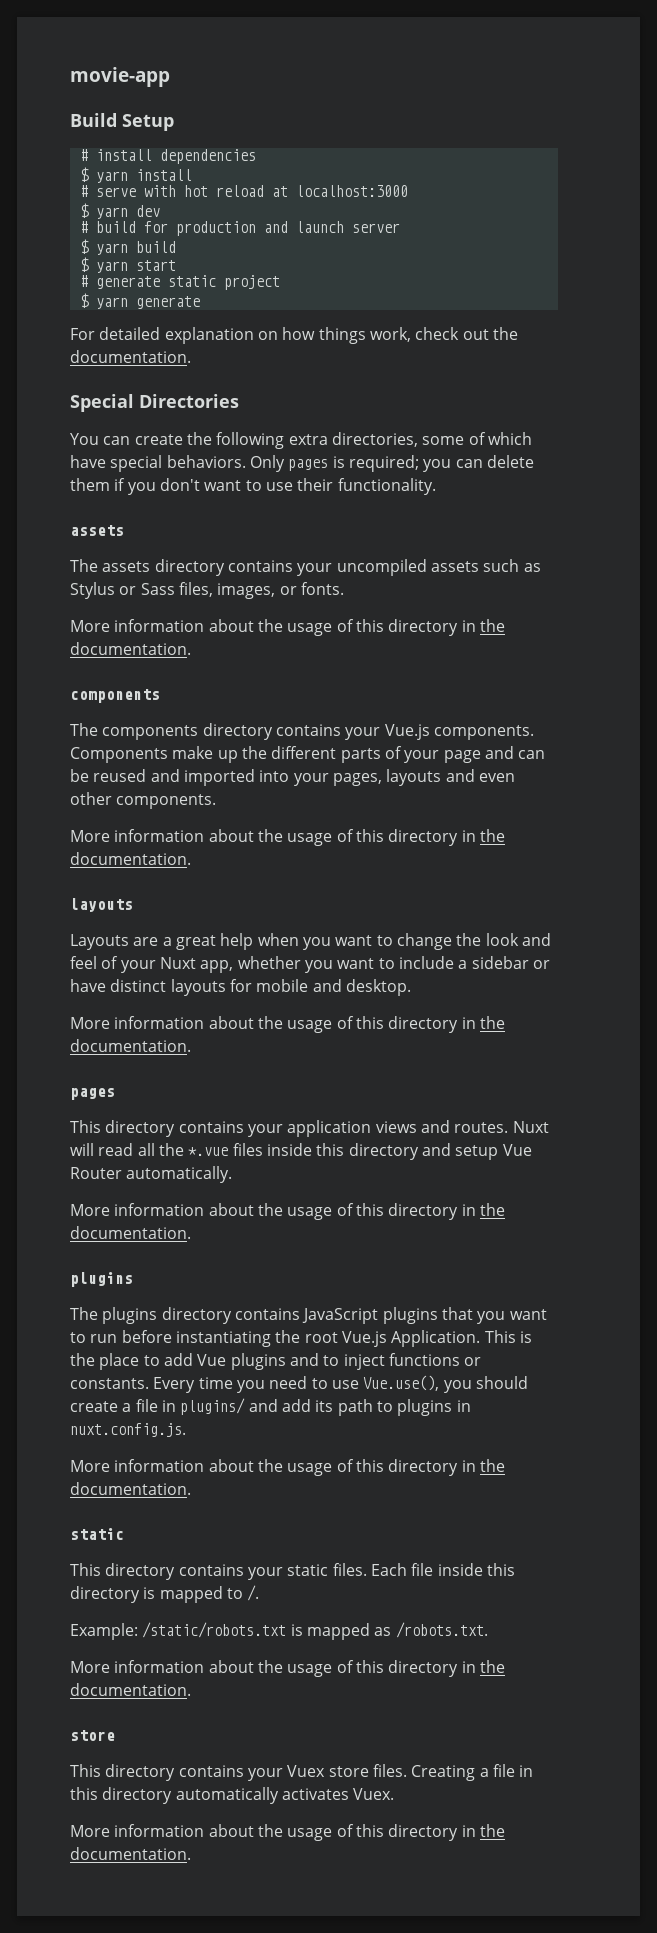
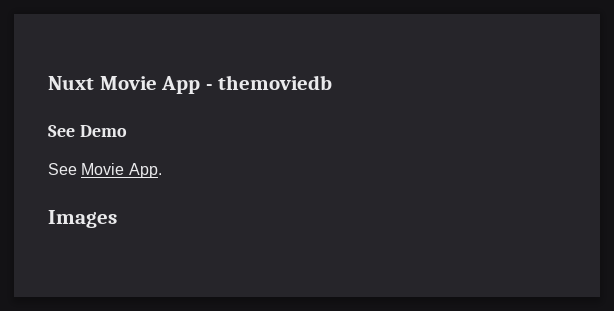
- movie-app
- Build Setup
- # install dependencies
- $ yarn install
- # serve with hot reload at localhost:3000
- $ yarn dev
- # build for production and launch server
- $ yarn build
- $ yarn start
- # generate static project
- $ yarn generate
- For detailed explanation on how things work, check out the documentation.
- Special Directories
- You can create the following extra directories, some of which have special behaviors. Only pages is required; you can delete them if you don't want to use their functionality.
- assets
- The assets directory contains your uncompiled assets such as Stylus or Sass files, images, or fonts.
- More information about the usage of this directory in the documentation.
- components
- The components directory contains your Vue.js components. Components make up the different parts of your page and can be reused and imported into your pages, layouts and even other components.
- More information about the usage of this directory in the documentation.
- layouts
- Layouts are a great help when you want to change the look and feel of your Nuxt app, whether you want to include a sidebar or have distinct layouts for mobile and desktop.
- More information about the usage of this directory in the documentation.
- pages
- This directory contains your application views and routes. Nuxt will read all the *.vue files inside this directory and setup Vue Router automatically.
- More information about the usage of this directory in the documentation.
- plugins
- The plugins directory contains JavaScript plugins that you want to run before instantiating the root Vue.js Application. This is the place to add Vue plugins and to inject functions or constants. Every time you need to use Vue.use(), you should create a file in plugins/ and add its path to plugins in nuxt.config.js.
- More information about the usage of this directory in the documentation.
- static
- This directory contains your static files. Each file inside this directory is mapped to /.
- Example: /static/robots.txt is mapped as /robots.txt.
- More information about the usage of this directory in the documentation.
- store
- This directory contains your Vuex store files. Creating a file in this directory automatically activates Vuex.
- More information about the usage of this directory in the documentation.
+ Nuxt Movie App - themoviedb
+ See Demo
+ See Movie App.
+ Images

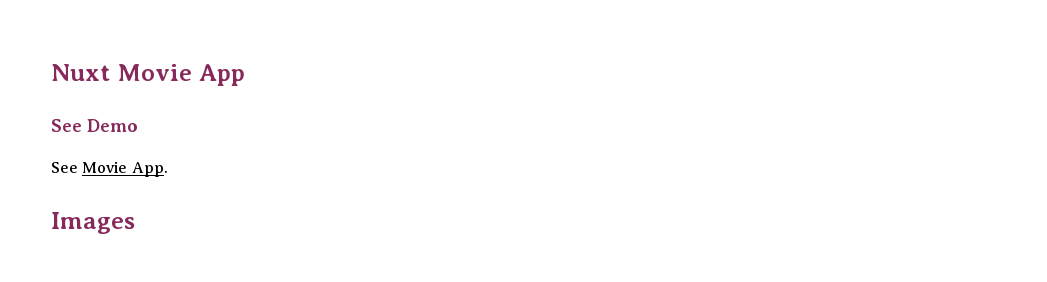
- Nuxt Movie App - themoviedb
+ Nuxt Movie App

